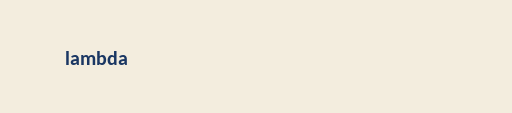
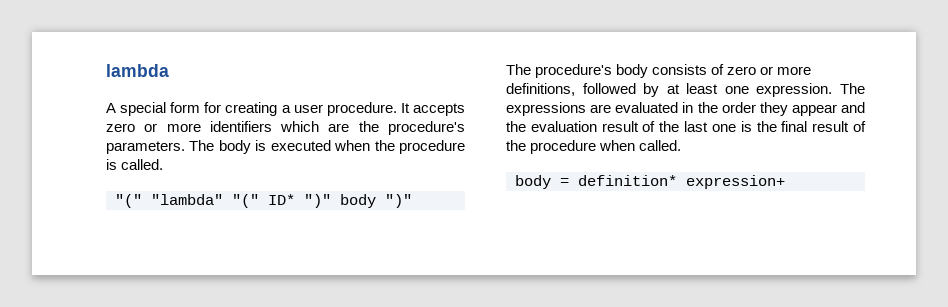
+ A special form for creating a user procedure. It accepts zero or more identifiers which are the procedure's parameters. The body is executed when the procedure is called.
+ "(" "lambda" "(" ID* ")" body ")"
+ The procedure's body consists of zero or more definitions, followed by at least one expression. The expressions are evaluated in the order they appear and the evaluation result of the last one is the final result of the procedure when called.
+ body = definition* expression+

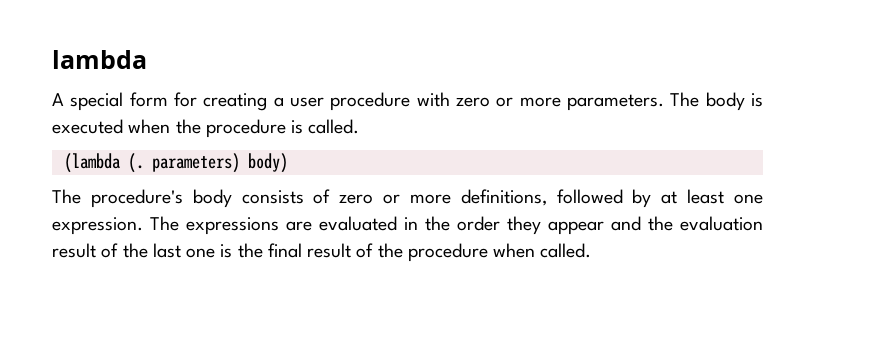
- A special form for creating a user procedure. It accepts zero or more identifiers which are the procedure's parameters.
+ A special form for creating a user procedure with zero or more parameters.
- "(" "lambda" "(" ID* ")" body ")"
+ (lambda (. parameters) body)
- body = definition* expression+

